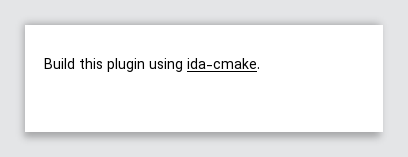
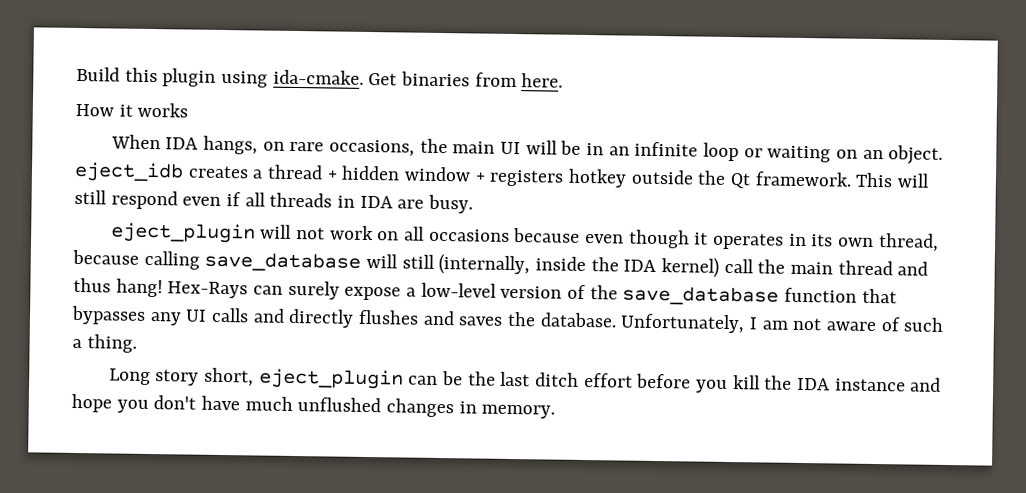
+ Get binaries from here.
+ How it works
+ When IDA hangs, on rare occasions, the main UI will be in an infinite loop or waiting on an object. eject_idb creates a thread + hidden window + registers hotkey outside the Qt framework. This will still respond even if all threads in IDA are busy.
+ eject_plugin will not work on all occasions because even though it operates in its own thread, because calling save_database will still (internally, inside the IDA kernel) call the main thread and thus hang! Hex-Rays can surely expose a low-level version of the save_database function that bypasses any UI calls and directly flushes and saves the database. Unfortunately, I am not aware of such a thing.
+ Long story short, eject_plugin can be the last ditch effort before you kill the IDA instance and hope you don't have much unflushed changes in memory.

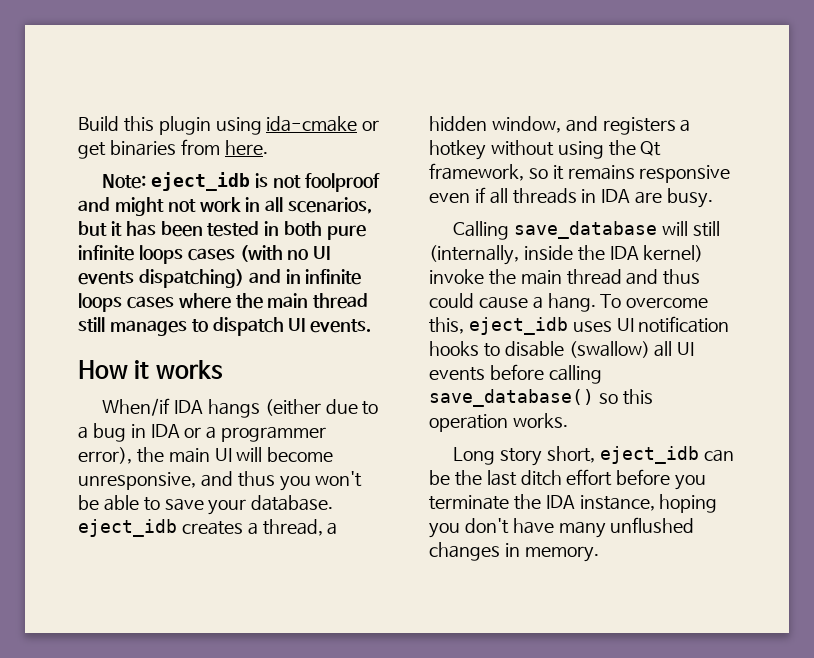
- Build this plugin using ida-cmake. Get binaries from here.
+ Build this plugin using ida-cmake or get binaries from here.
+ Note: eject_idb is not foolproof and might not work in all scenarios, but it has been tested in both pure infinite loops cases (with no UI events dispatching) and in infinite loops cases where the main thread still manages to dispatch UI events.
  How it works
- When IDA hangs, on rare occasions, the main UI will be in an infinite loop or waiting on an object. eject_idb creates a thread + hidden window + registers hotkey outside the Qt framework. This will still respond even if all threads in IDA are busy.
+ When/if IDA hangs (either due to a bug in IDA or a programmer error), the main UI will become unresponsive, and thus you won't be able to save your database. eject_idb creates a thread, a hidden window, and registers a hotkey without using the Qt framework, so it remains responsive even if all threads in IDA are busy.
- eject_plugin will not work on all occasions because even though it operates in its own thread, because calling save_database will still (internally, inside the IDA kernel) call the main thread and thus hang! Hex-Rays can surely expose a low-level version of the save_database function that bypasses any UI calls and directly flushes and saves the database. Unfortunately, I am not aware of such a thing.
+ Calling save_database will still (internally, inside the IDA kernel) invoke the main thread and thus could cause a hang. To overcome this, eject_idb uses UI notification hooks to disable (swallow) all UI events before calling save_database() so this operation works.
- Long story short, eject_plugin can be the last ditch effort before you kill the IDA instance and hope you don't have much unflushed changes in memory.
+ Long story short, eject_idb can be the last ditch effort before you terminate the IDA instance, hoping you don't have many unflushed changes in memory.

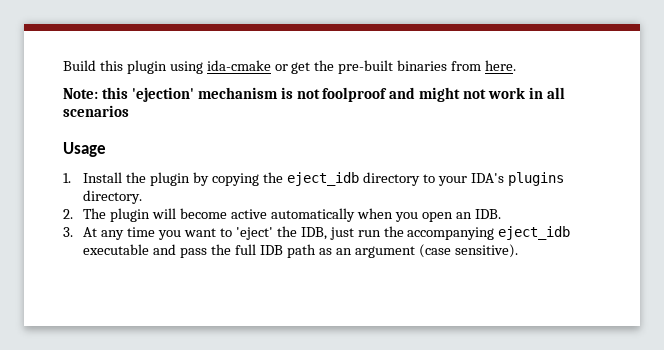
- Build this plugin using ida-cmake or get binaries from here.
+ Build this plugin using ida-cmake or get the pre-built binaries from here.
- Note: eject_idb is not foolproof and might not work in all scenarios, but it has been tested in both pure infinite loops cases (with no UI events dispatching) and in infinite loops cases where the main thread still manages to dispatch UI events.
- How it works
- When/if IDA hangs (either due to a bug in IDA or a programmer error), the main UI will become unresponsive, and thus you won't be able to save your database. eject_idb creates a thread, a hidden window, and registers a hotkey without using the Qt framework, so it remains responsive even if all threads in IDA are busy.
- Calling save_database will still (internally, inside the IDA kernel) invoke the main thread and thus could cause a hang. To overcome this, eject_idb uses UI notification hooks to disable (swallow) all UI events before calling save_database() so this operation works.
- Long story short, eject_idb can be the last ditch effort before you terminate the IDA instance, hoping you don't have many unflushed changes in memory.
+ Note: this 'ejection' mechanism is not foolproof and might not work in all scenarios
+ Usage
+ 1. Install the plugin by copying the eject_idb directory to your IDA's plugins directory.
+ 2. The plugin will become active automatically when you open an IDB.
+ 3. At any time you want to 'eject' the IDB, just run the accompanying eject_idb executable and pass the full IDB path as an argument (case sensitive).

